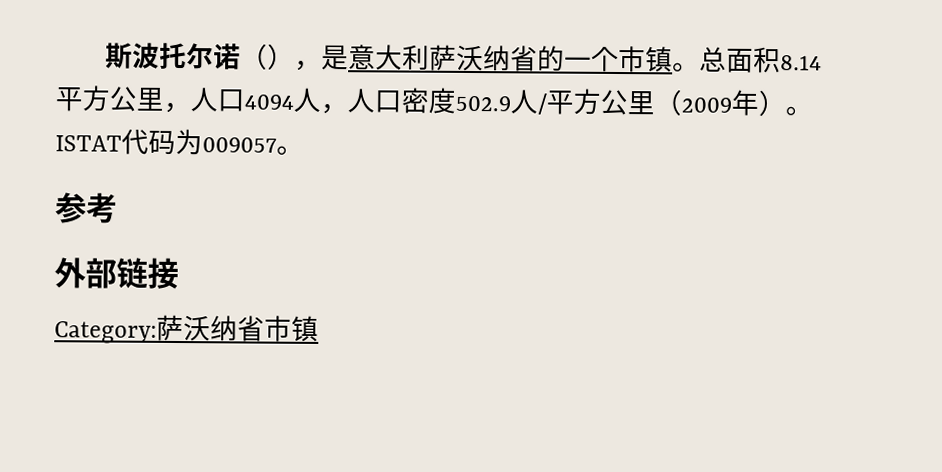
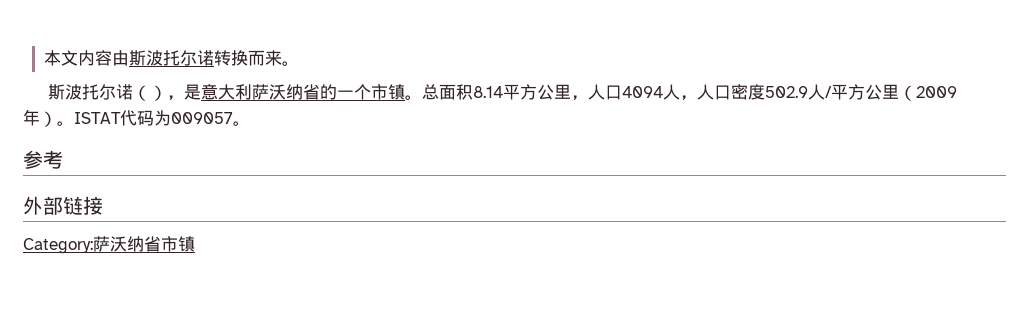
+ 本文内容由斯波托尔诺转换而来。

